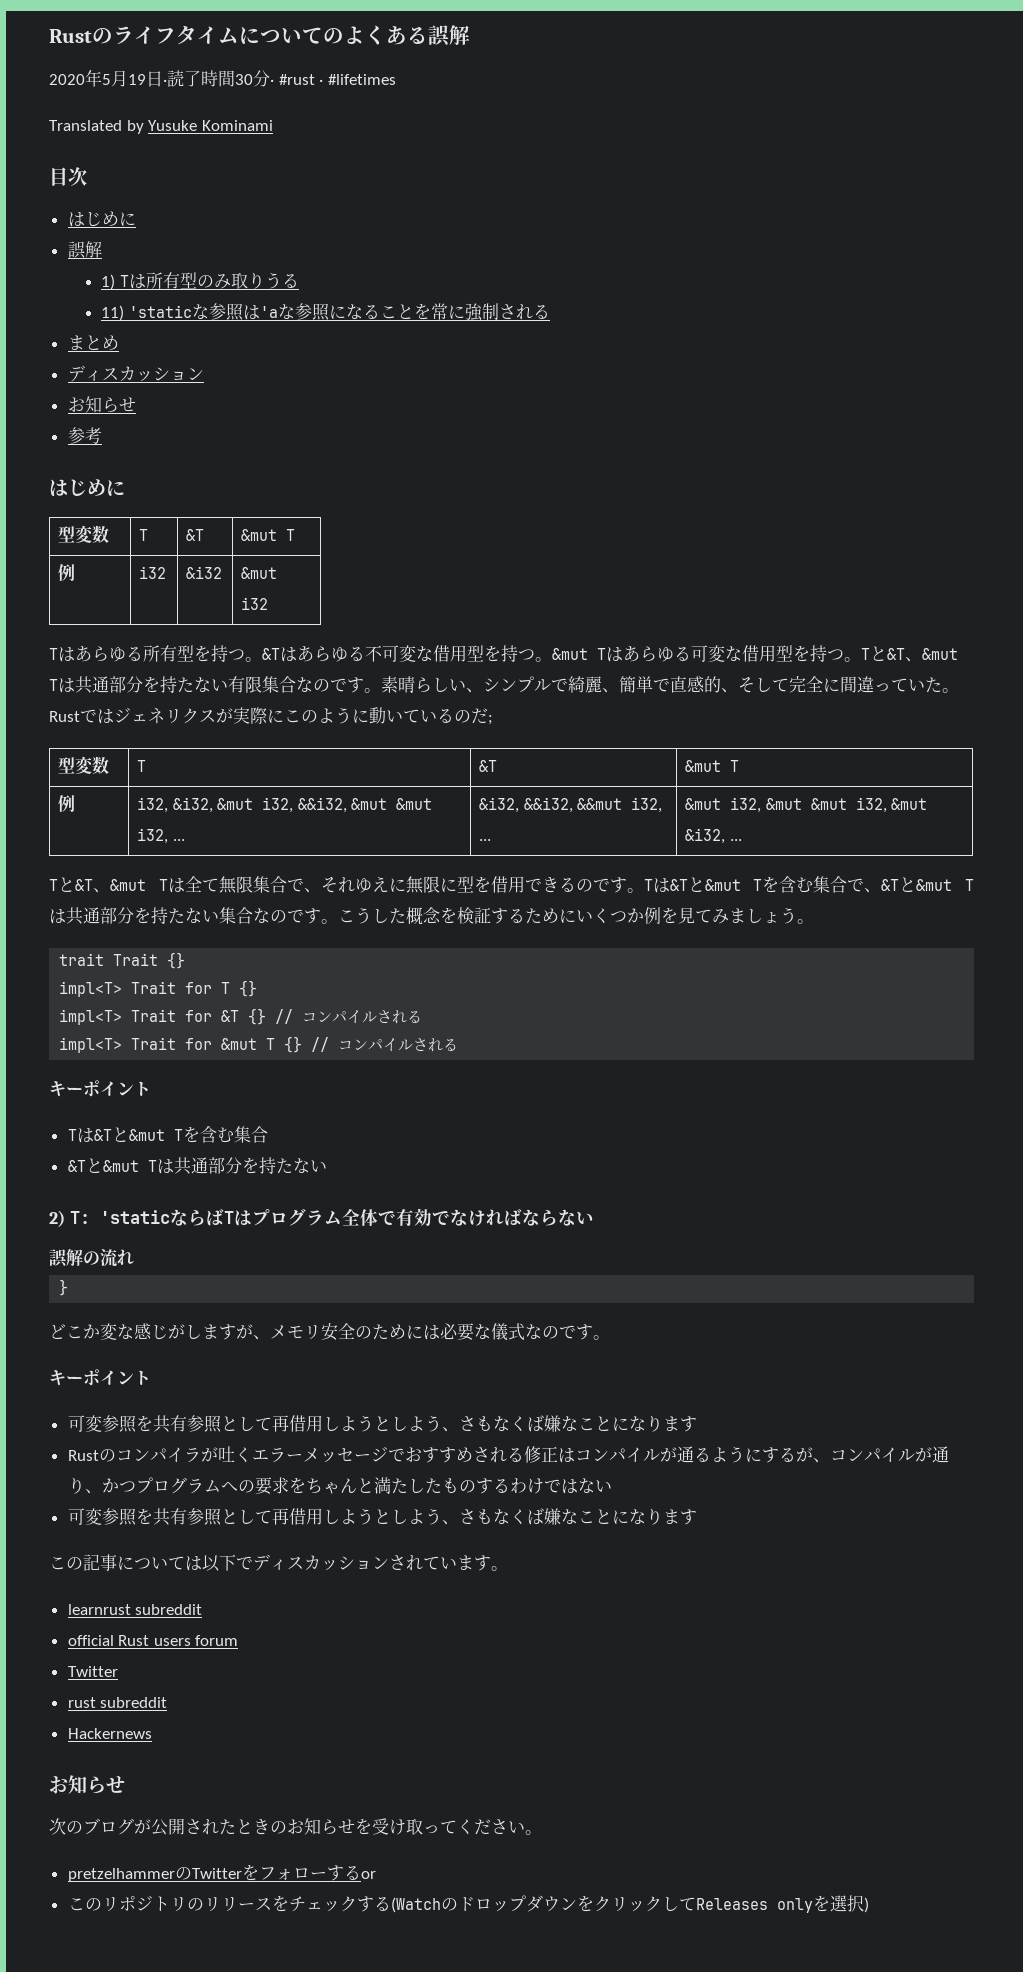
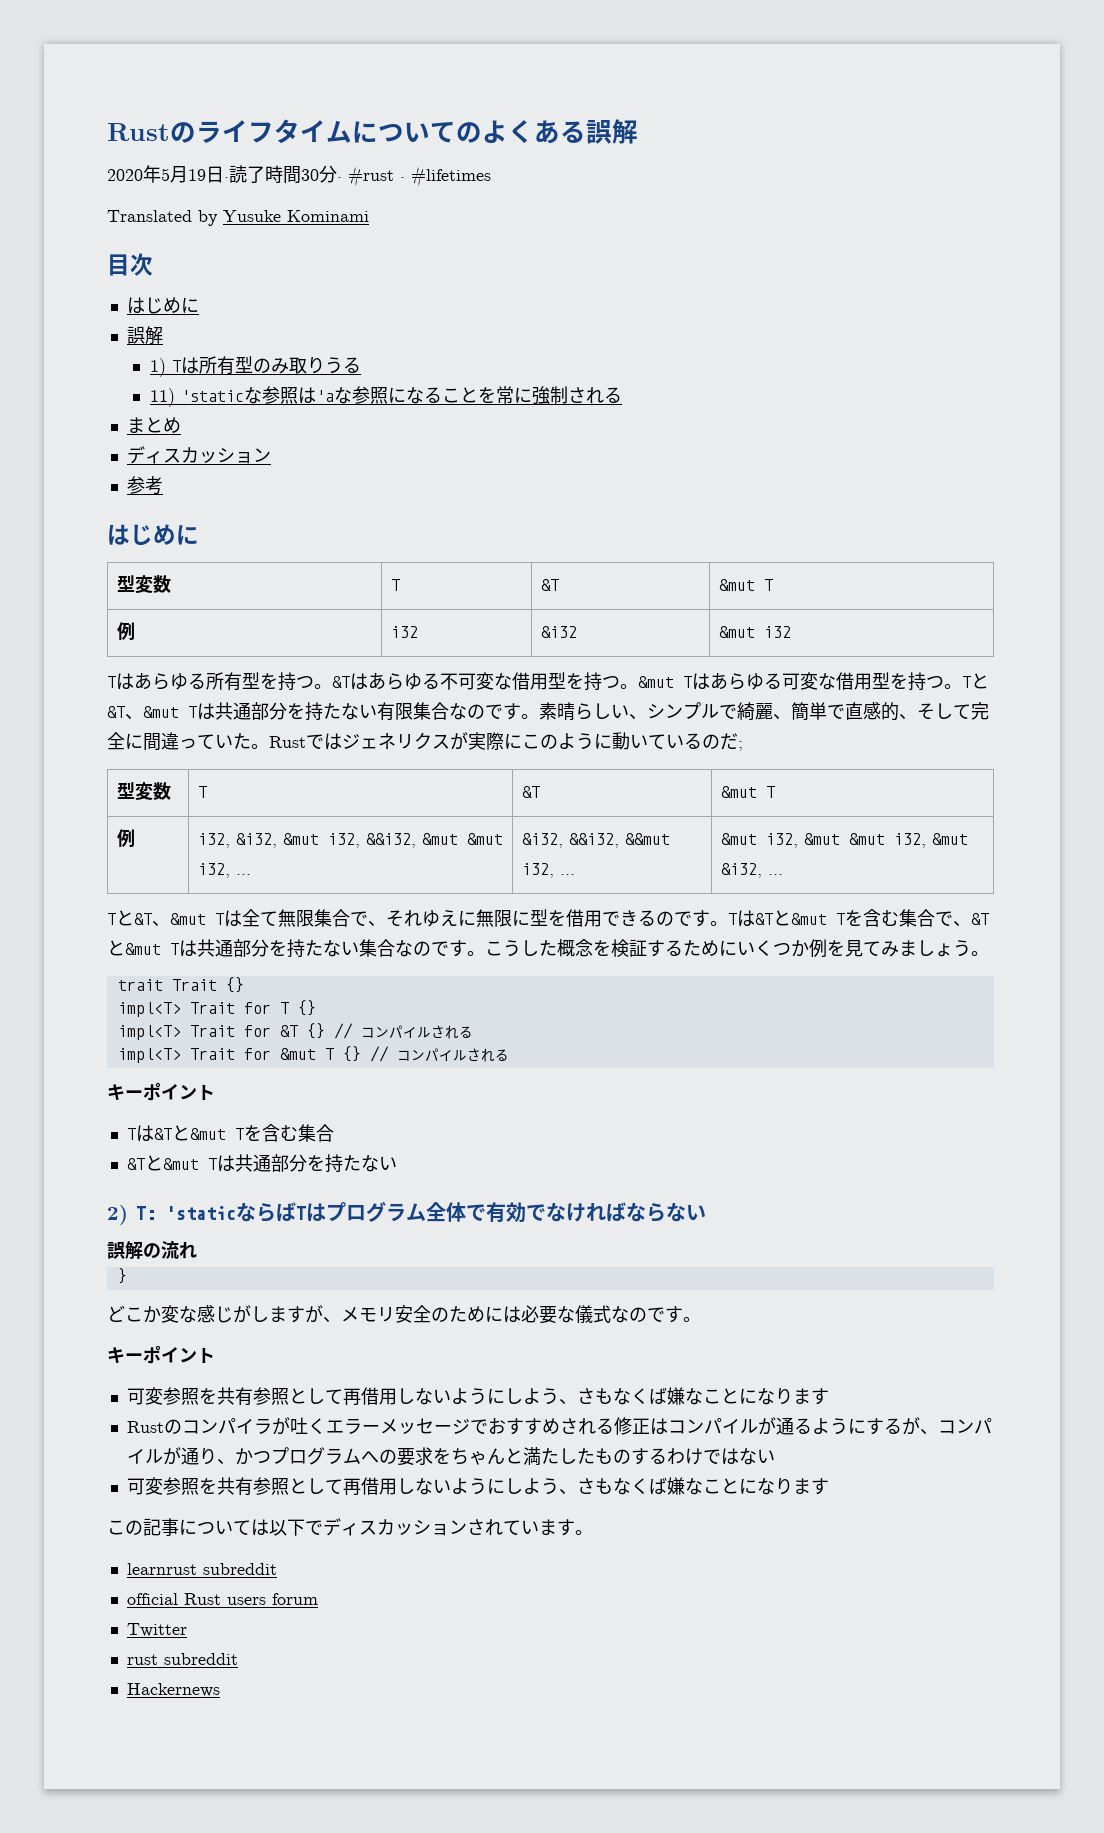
  まとめ
  ディスカッション
- お知らせ
  どこか変な感じがしますが、メモリ安全のためには必要な儀式なのです。
  キーポイント
- 可変参照を共有参照として再借用しようとしよう、さもなくば嫌なことになります
+ 可変参照を共有参照として再借用しないようにしよう、さもなくば嫌なことになります
  Rustのコンパイラが吐くエラーメッセージでおすすめされる修正はコンパイルが通るようにするが、コンパイルが通り、かつプログラムへの要求をちゃんと満たしたものするわけではない
- 可変参照を共有参照として再借用しようとしよう、さもなくば嫌なことになります
+ 可変参照を共有参照として再借用しないようにしよう、さもなくば嫌なことになります
  Hackernews
- お知らせ
- 次のブログが公開されたときのお知らせを受け取ってください。
- pretzelhammerのTwitterをフォローするor
- このリポジトリのリリースをチェックする(WatchのドロップダウンをクリックしてReleases onlyを選択)

